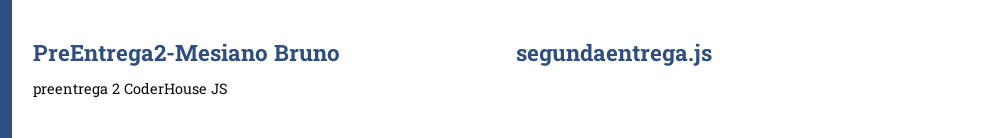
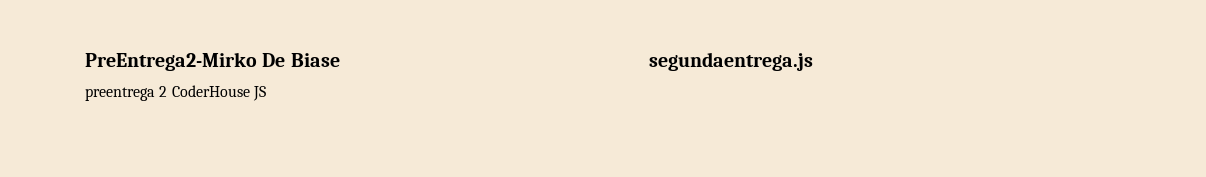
- PreEntrega2-Mesiano Bruno
+ PreEntrega2-Mirko De Biase

